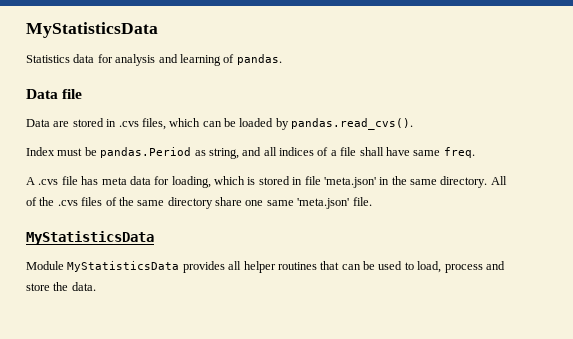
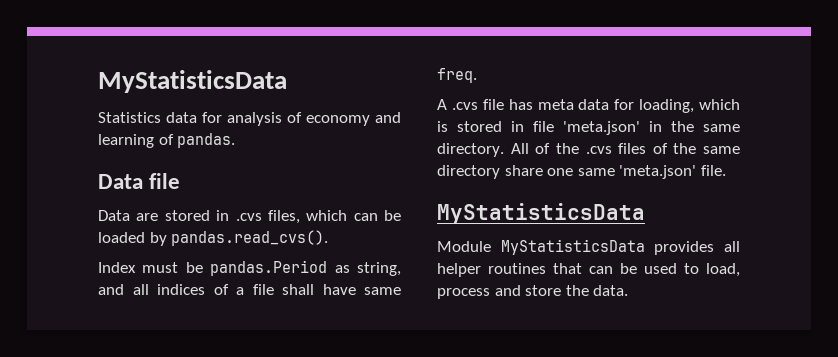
- Statistics data for analysis and learning of pandas.
+ Statistics data for analysis of economy and learning of pandas.

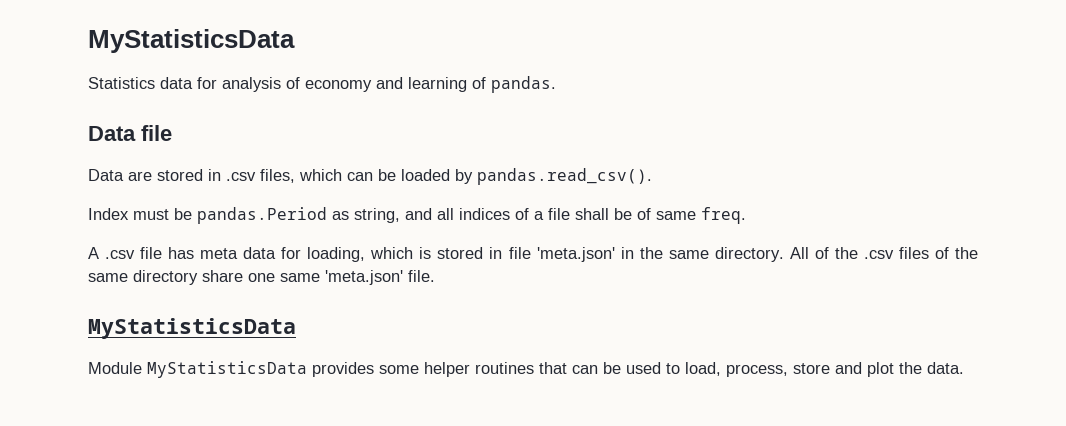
- Data are stored in .cvs files, which can be loaded by pandas.read_cvs().
+ Data are stored in .csv files, which can be loaded by pandas.read_csv().
- Index must be pandas.Period as string, and all indices of a file shall have same freq.
+ Index must be pandas.Period as string, and all indices of a file shall be of same freq.
- A .cvs file has meta data for loading, which is stored in file 'meta.json' in the same directory.
+ A .csv file has meta data for loading, which is stored in file 'meta.json' in the same directory.
- All of the .cvs files of the same directory share one same 'meta.json' file.
+ All of the .csv files of the same directory share one same 'meta.json' file.
- Module MyStatisticsData provides all helper routines that can be used to load, process and store the data.
+ Module MyStatisticsData provides some helper routines that can be used to load, process, store and plot the data.

